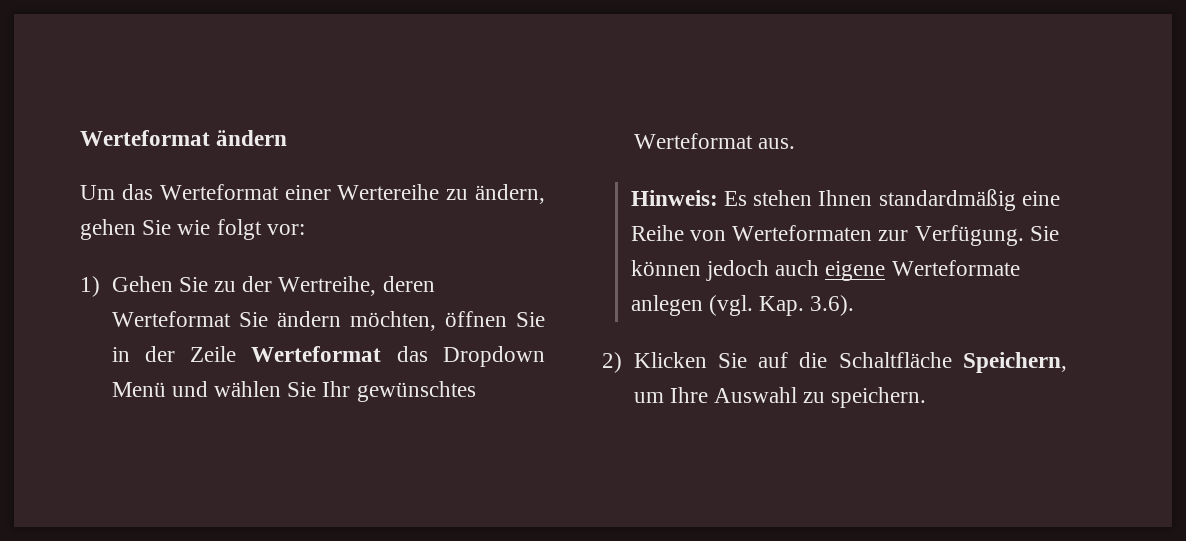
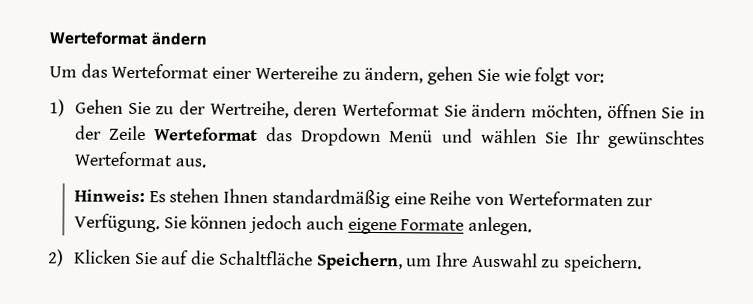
- Sie können jedoch auch eigene Werteformate anlegen (vgl. Kap. 3.6).
+ Sie können jedoch auch eigene Formate anlegen.

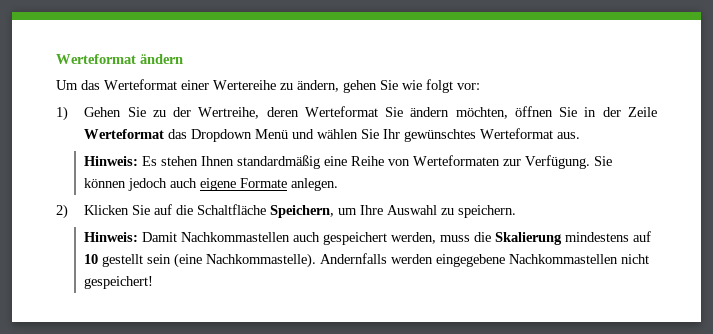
+ Hinweis: Damit Nachkommastellen auch gespeichert werden, muss die Skalierung mindestens auf 10 gestellt sein (eine Nachkommastelle). Andernfalls werden eingegebene Nachkommastellen nicht gespeichert!

